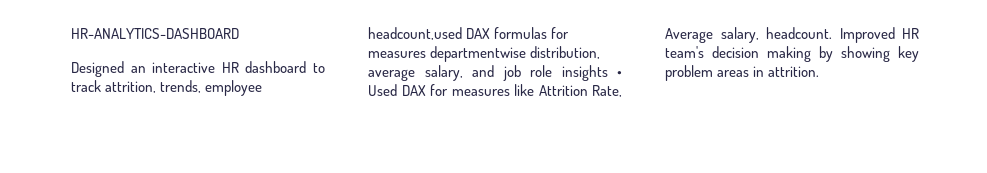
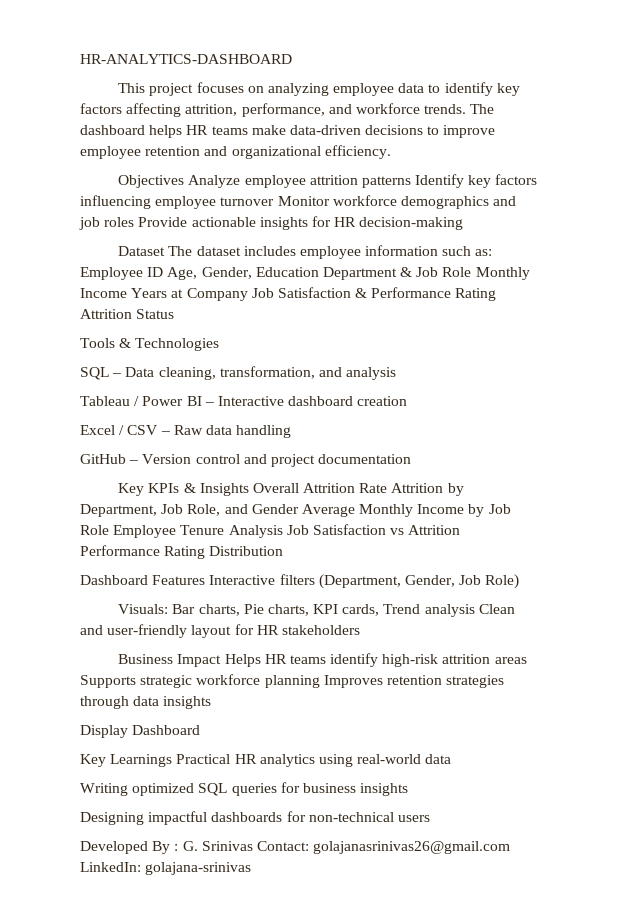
- Designed an interactive HR dashboard to track attrition, trends, employee headcount,used DAX formulas for measures departmentwise distribution, average salary, and job role insights • Used DAX for measures like Attrition Rate, Average salary, headcount. Improved HR team's decision making by showing key problem areas in attrition.
+ This project focuses on analyzing employee data to identify key factors affecting attrition, performance, and workforce trends. The dashboard helps HR teams make data-driven decisions to improve employee retention and organizational efficiency.
+ Objectives Analyze employee attrition patterns Identify key factors influencing employee turnover Monitor workforce demographics and job roles Provide actionable insights for HR decision-making
+ Dataset The dataset includes employee information such as: Employee ID Age, Gender, Education Department & Job Role Monthly Income Years at Company Job Satisfaction & Performance Rating Attrition Status
+ Tools & Technologies
+ SQL – Data cleaning, transformation, and analysis
+ Tableau / Power BI – Interactive dashboard creation
+ Excel / CSV – Raw data handling
+ GitHub – Version control and project documentation
+ Key KPIs & Insights Overall Attrition Rate Attrition by Department, Job Role, and Gender Average Monthly Income by Job Role Employee Tenure Analysis Job Satisfaction vs Attrition Performance Rating Distribution
+ Dashboard Features Interactive filters (Department, Gender, Job Role)
+ Visuals: Bar charts, Pie charts, KPI cards, Trend analysis Clean and user-friendly layout for HR stakeholders
+ Business Impact Helps HR teams identify high-risk attrition areas Supports strategic workforce planning Improves retention strategies through data insights
+ Display Dashboard
+ Key Learnings Practical HR analytics using real-world data
+ Writing optimized SQL queries for business insights
+ Designing impactful dashboards for non-technical users
+ Developed By : G. Srinivas Contact: golajanasrinivas26@gmail.com LinkedIn: golajana-srinivas

